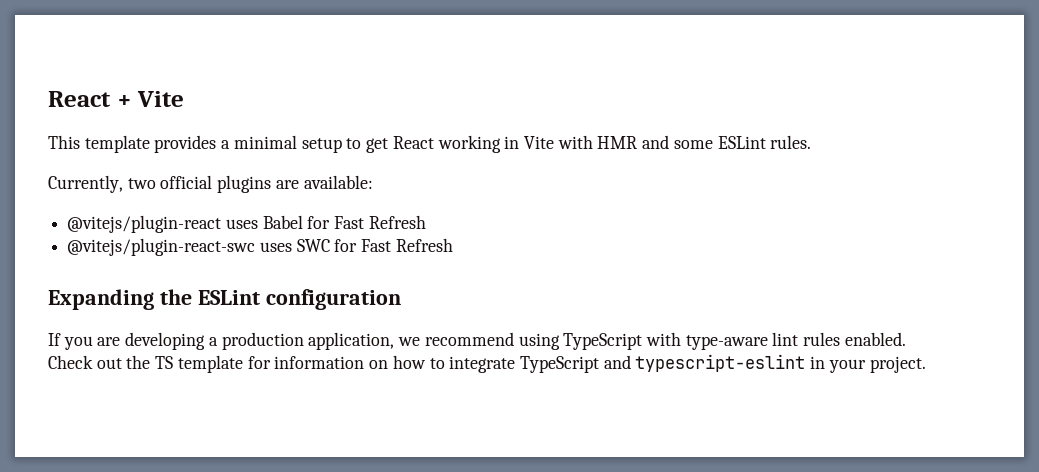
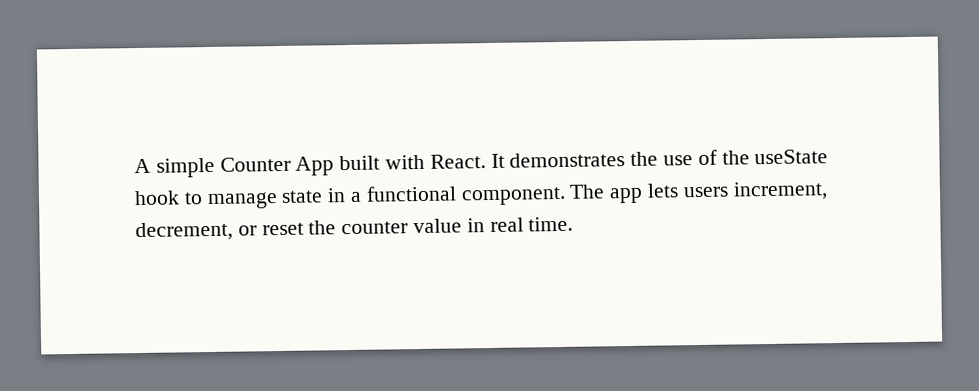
- React + Vite
- This template provides a minimal setup to get React working in Vite with HMR and some ESLint rules.
- Currently, two official plugins are available:
- @vitejs/plugin-react uses Babel for Fast Refresh
- @vitejs/plugin-react-swc uses SWC for Fast Refresh
- Expanding the ESLint configuration
- If you are developing a production application, we recommend using TypeScript with type-aware lint rules enabled. Check out the TS template for information on how to integrate TypeScript and typescript-eslint in your project.
+ A simple Counter App built with React. It demonstrates the use of the useState hook to manage state in a functional component. The app lets users increment, decrement, or reset the counter value in real time.

